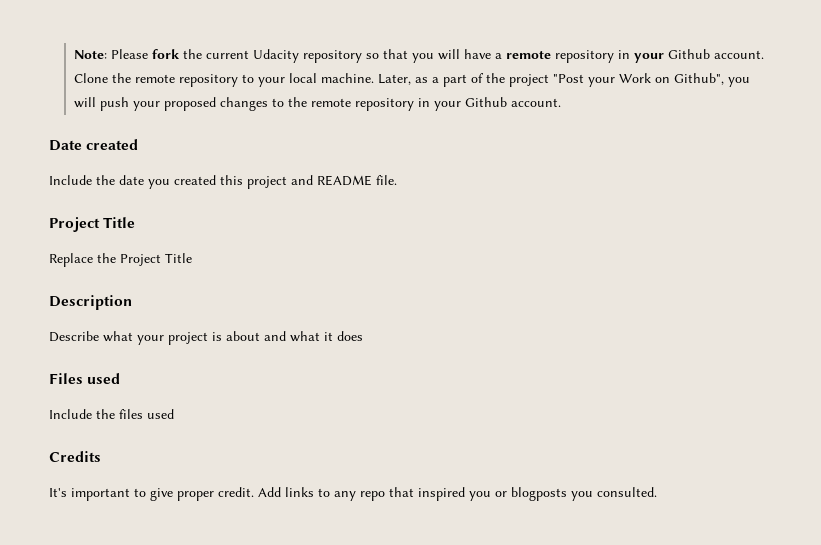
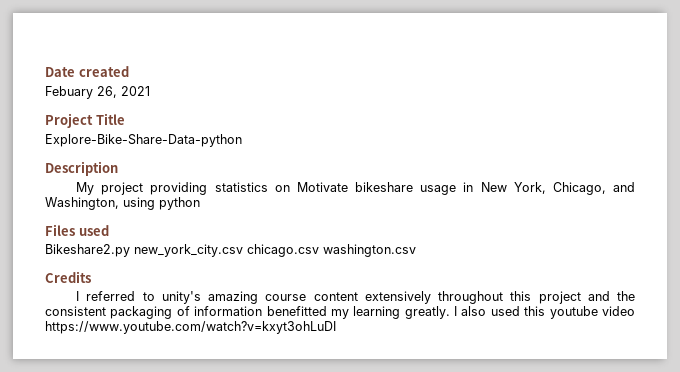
- Note: Please fork the current Udacity repository so that you will have a remote repository in your Github account. Clone the remote repository to your local machine. Later, as a part of the project "Post your Work on Github", you will push your proposed changes to the remote repository in your Github account.
  Date created
- Include the date you created this project and README file.
+ Febuary 26, 2021
  Project Title
- Replace the Project Title
+ Explore-Bike-Share-Data-python
  Description
- Describe what your project is about and what it does
+ My project providing statistics on Motivate bikeshare usage in New York, Chicago, and Washington, using python
  Files used
- Include the files used
+ Bikeshare2.py new_york_city.csv chicago.csv washington.csv
  Credits
- It's important to give proper credit. Add links to any repo that inspired you or blogposts you consulted.
+ I referred to unity's amazing course content extensively throughout this project and the consistent packaging of information benefitted my learning greatly. I also used this youtube video https://www.youtube.com/watch?v=kxyt3ohLuDI

